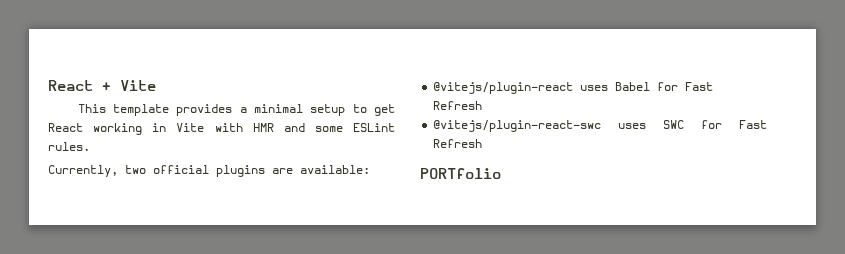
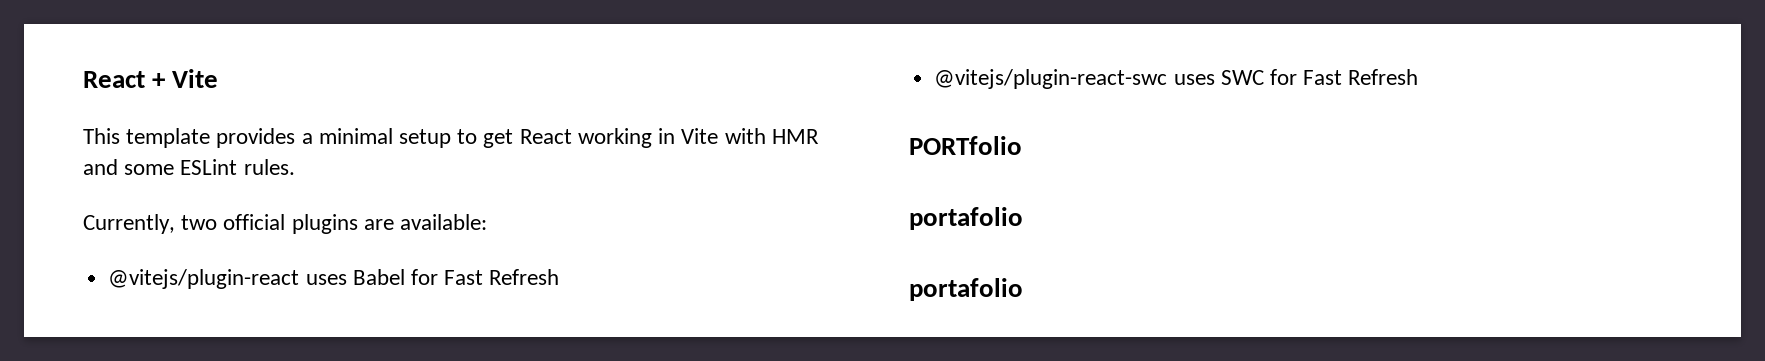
  PORTfolio
+ portafolio
+ portafolio

